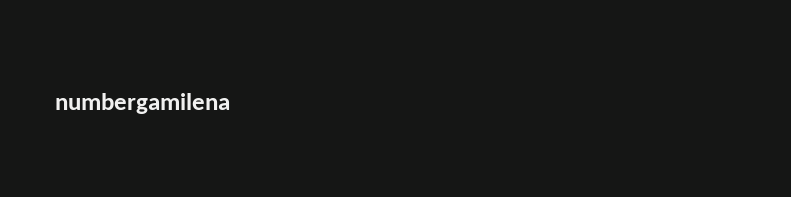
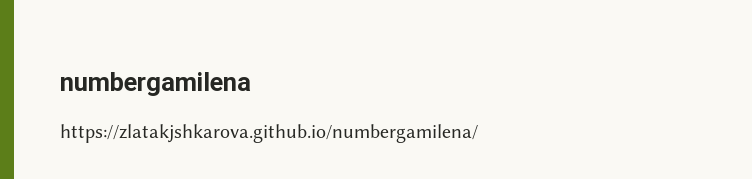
+ https://zlatakjshkarova.github.io/numbergamilena/

